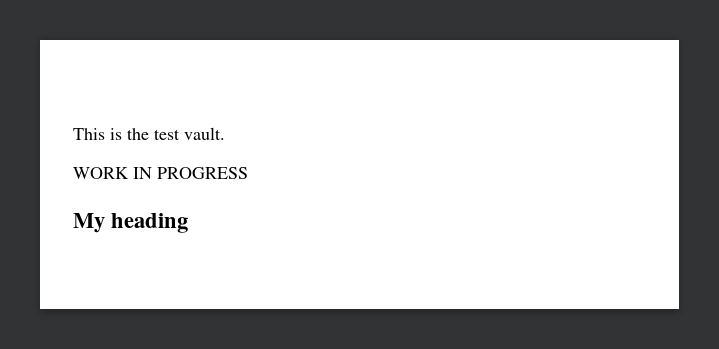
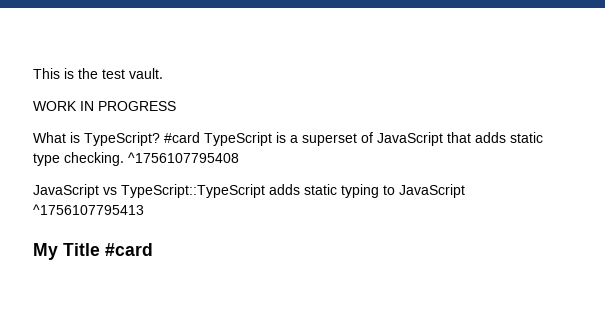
+ What is TypeScript? #card TypeScript is a superset of JavaScript that adds static type checking. ^1756107795408
+ JavaScript vs TypeScript::TypeScript adds static typing to JavaScript ^1756107795413
- My heading
+ My Title #card

